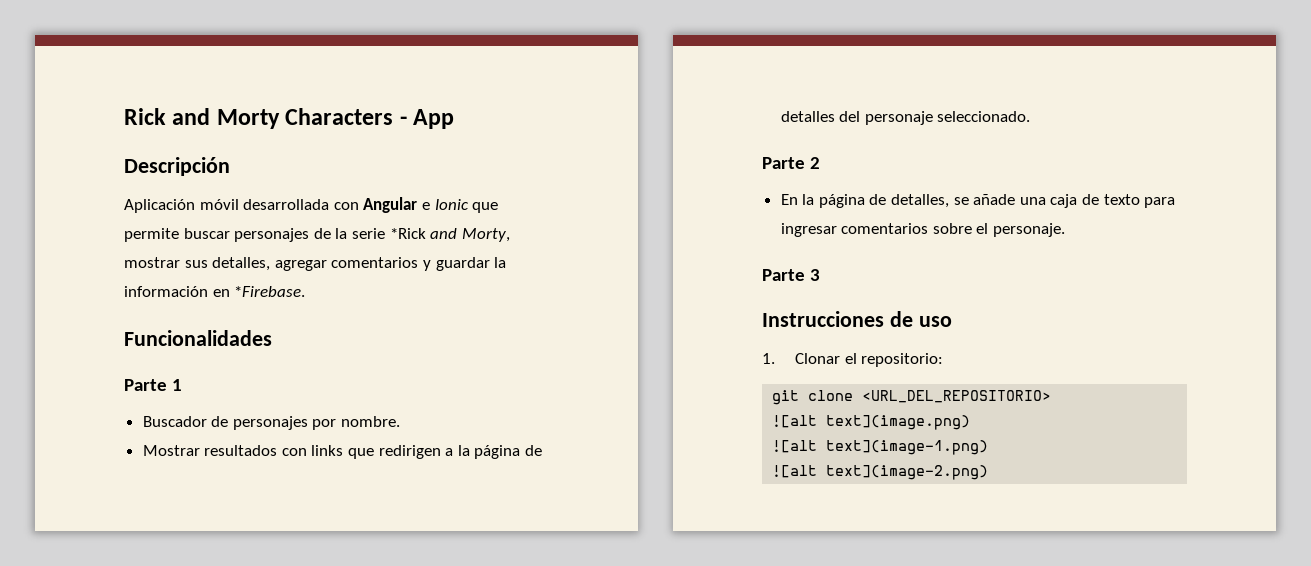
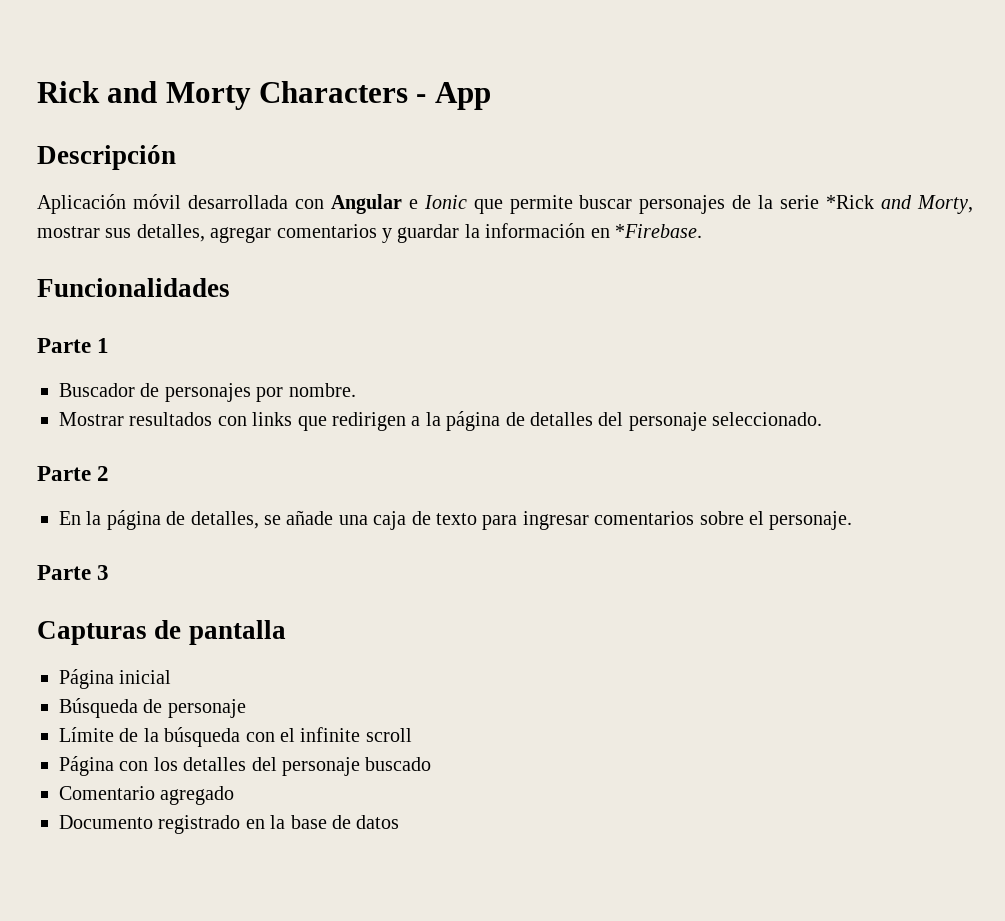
- Instrucciones de uso
- 1. Clonar el repositorio:
- git clone <URL_DEL_REPOSITORIO>
- ![alt text](image.png)
- ![alt text](image-1.png)
- ![alt text](image-2.png)
+ Capturas de pantalla
+ Página inicial
+ Búsqueda de personaje
+ Límite de la búsqueda con el infinite scroll
+ Página con los detalles del personaje buscado
+ Comentario agregado
+ Documento registrado en la base de datos

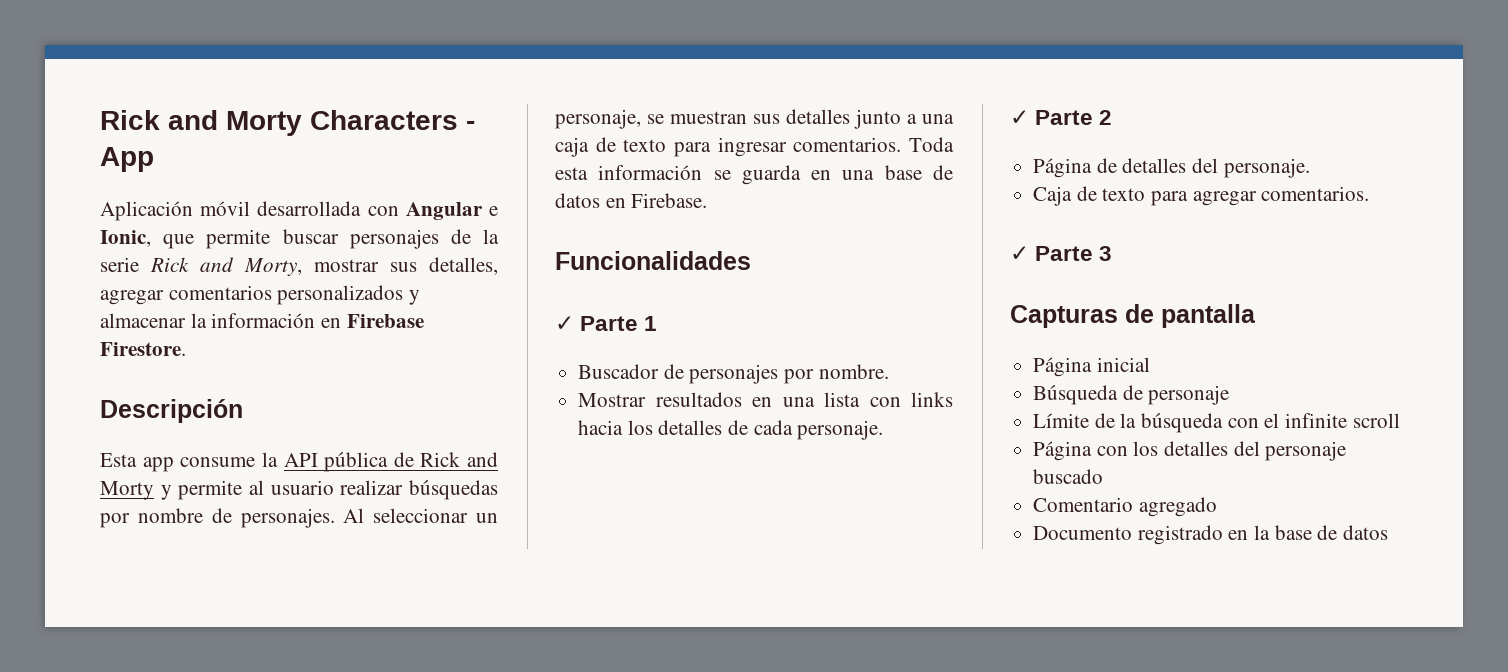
- Descripción
- Aplicación móvil desarrollada con Angular e Ionic que permite buscar personajes de la serie *Rick and Morty, mostrar sus detalles, agregar comentarios y guardar la información en *Firebase.
+ Aplicación móvil desarrollada con Angular e Ionic, que permite buscar personajes de la serie Rick and Morty, mostrar sus detalles, agregar comentarios personalizados y almacenar la información en Firebase Firestore.
+ Descripción
+ Esta app consume la API pública de Rick and Morty y permite al usuario realizar búsquedas por nombre de personajes. Al seleccionar un personaje, se muestran sus detalles junto a una caja de texto para ingresar comentarios. Toda esta información se guarda en una base de datos en Firebase.
- Parte 1
+ ✓ Parte 1
- Mostrar resultados con links que redirigen a la página de detalles del personaje seleccionado.
- Parte 2
- En la página de detalles, se añade una caja de texto para ingresar comentarios sobre el personaje.
- Parte 3
+ Mostrar resultados en una lista con links hacia los detalles de cada personaje.
+ ✓ Parte 2
+ Página de detalles del personaje.
+ Caja de texto para agregar comentarios.
+ ✓ Parte 3

